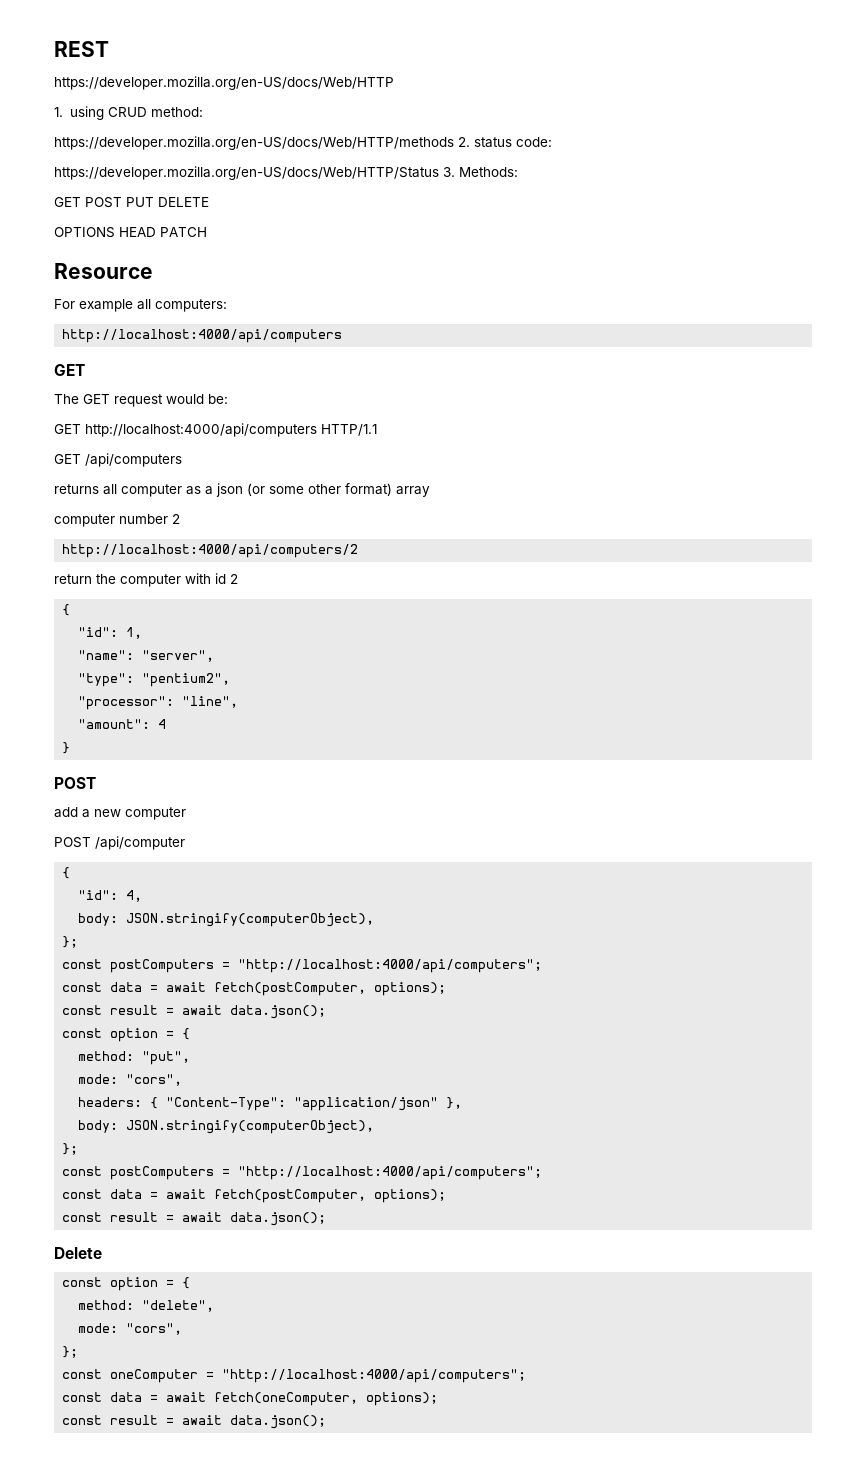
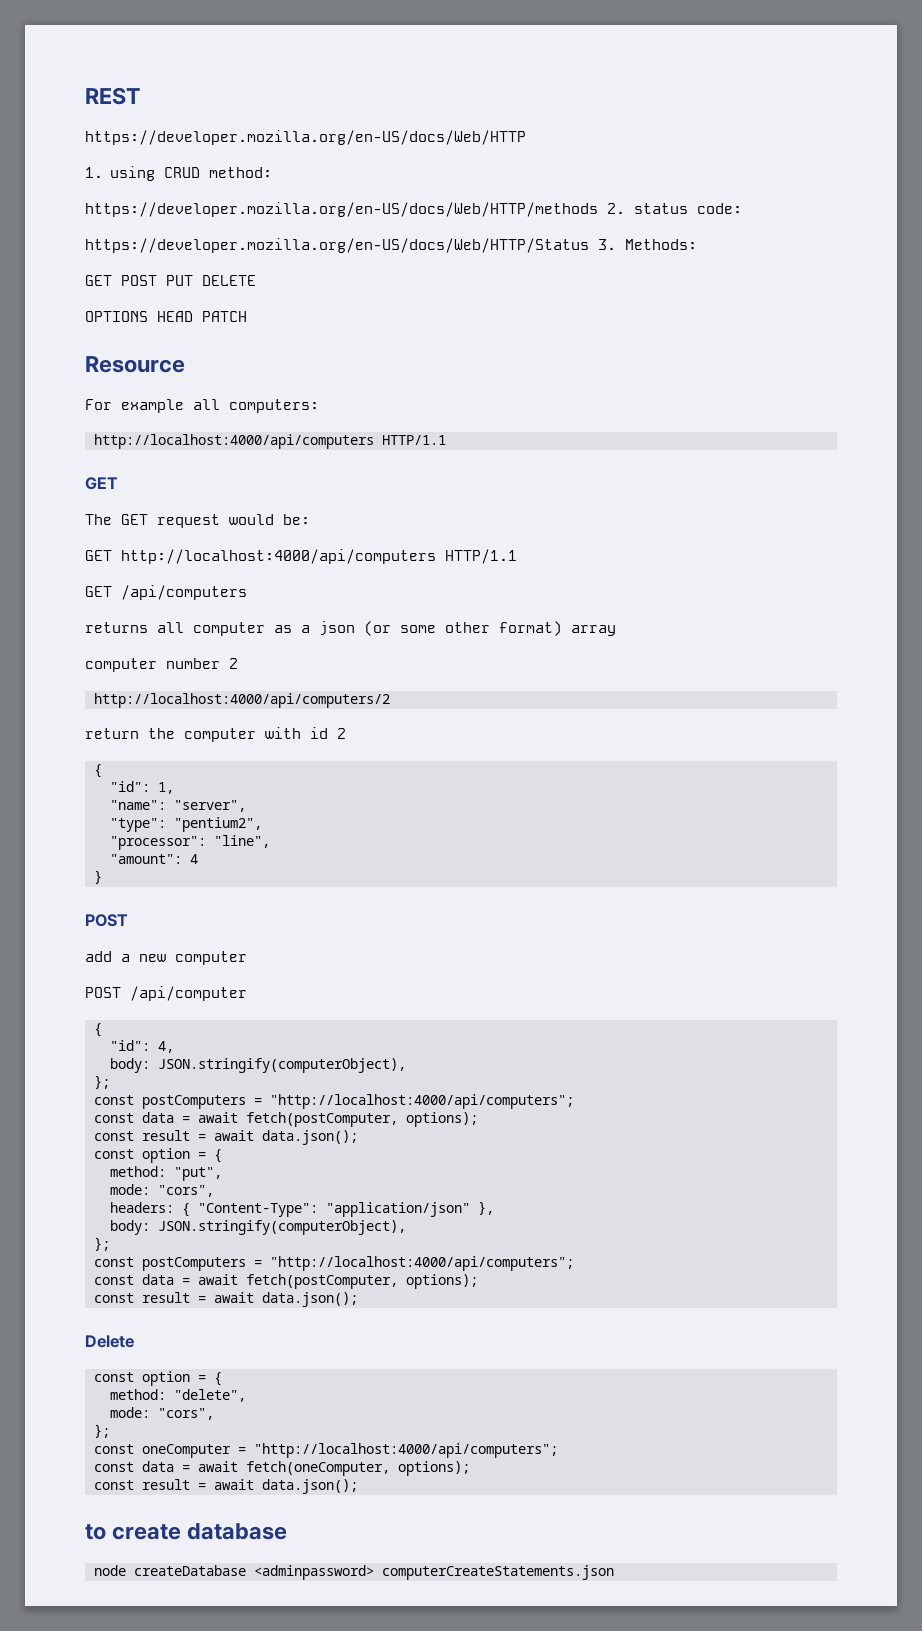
  For example all computers:
- http://localhost:4000/api/computers
+ http://localhost:4000/api/computers HTTP/1.1
+ to create database
+ node createDatabase <adminpassword> computerCreateStatements.json

